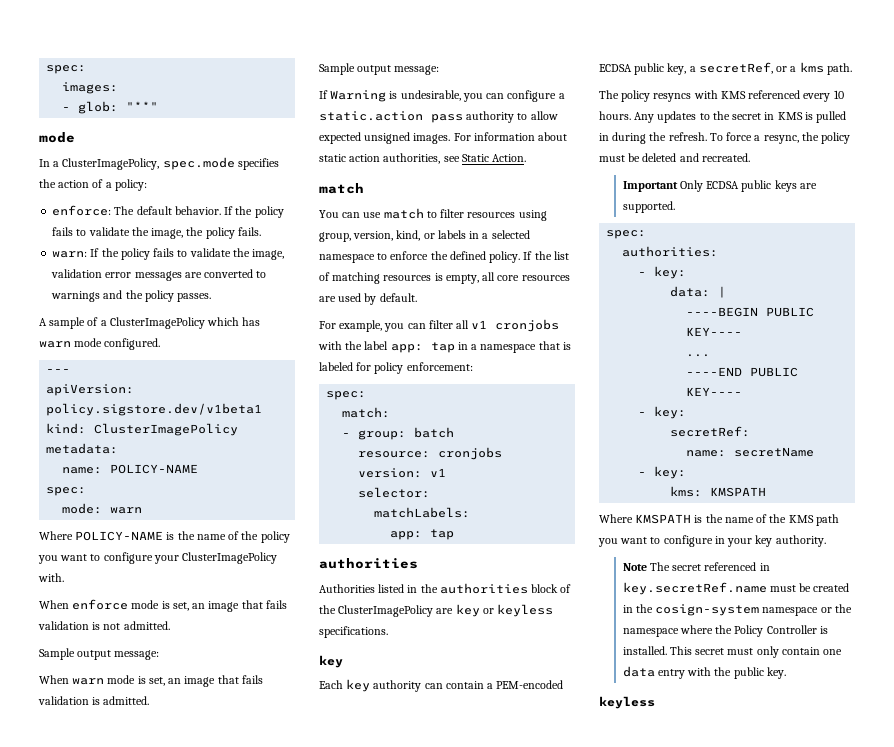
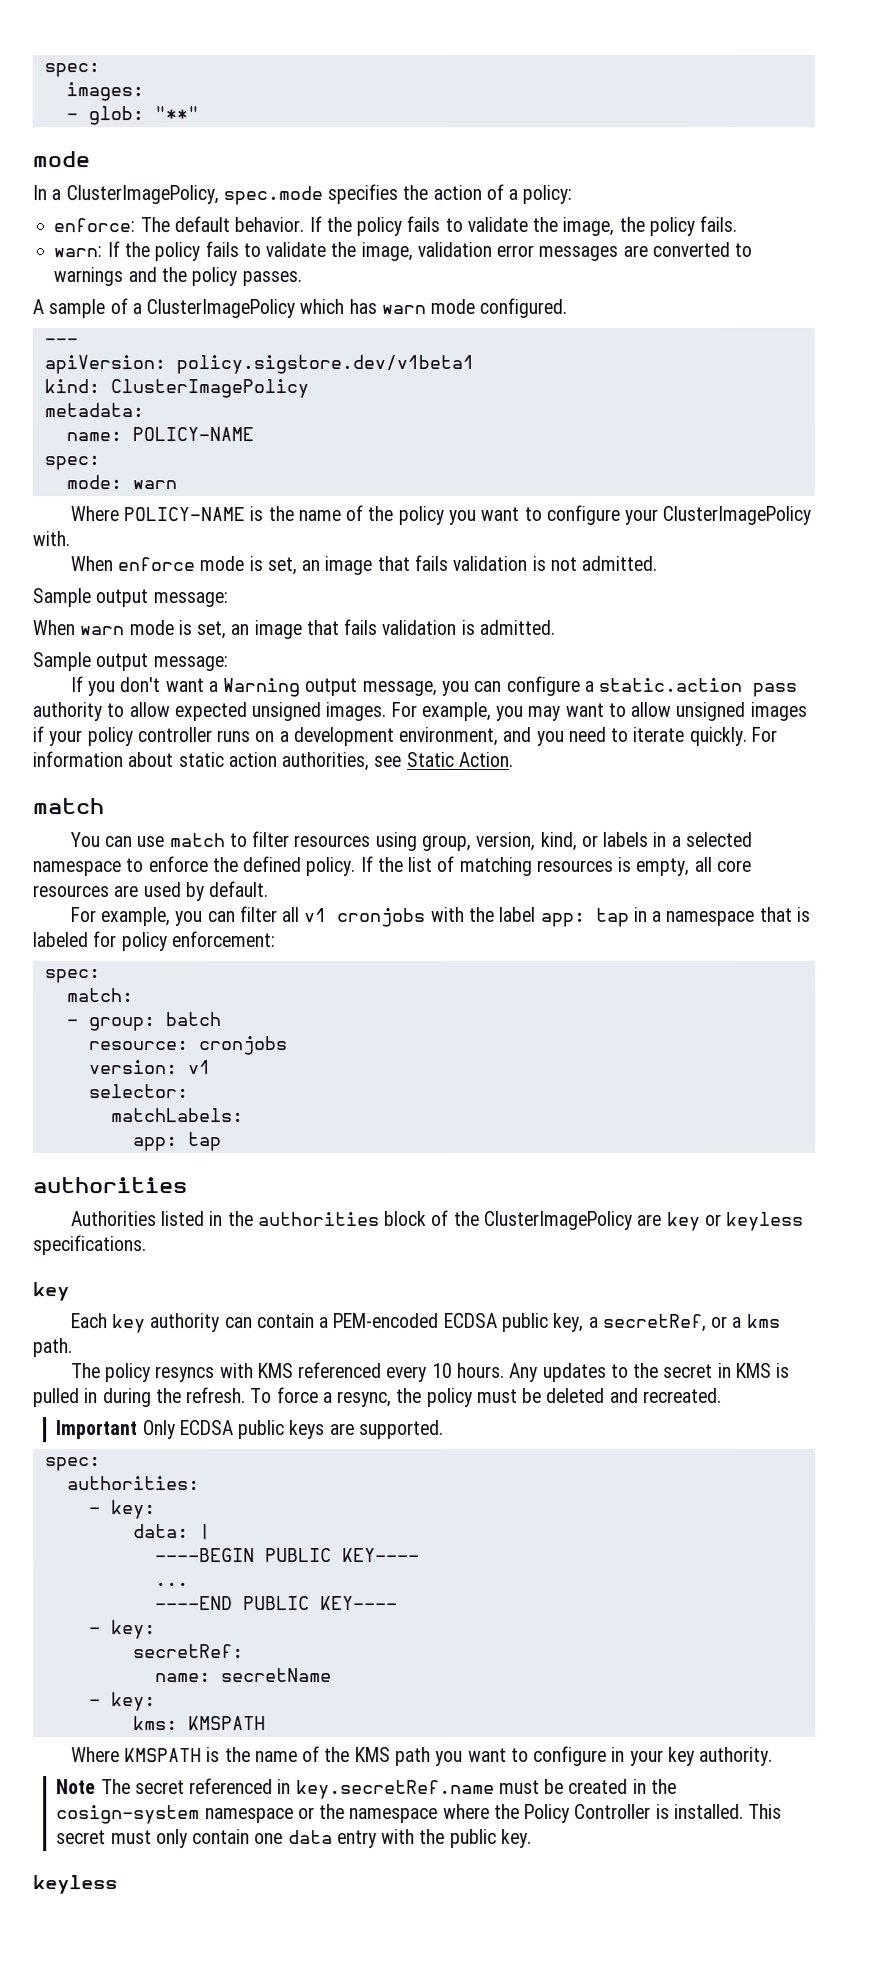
- If Warning is undesirable, you can configure a static.action pass authority to allow expected unsigned images.
+ If you don't want a Warning output message, you can configure a static.action pass authority to allow expected unsigned images.
- For information about static action authorities, see Static Action.
+ For example, you may want to allow unsigned images if your policy controller runs on a development environment, and you need to iterate quickly. For information about static action authorities, see Static Action.

